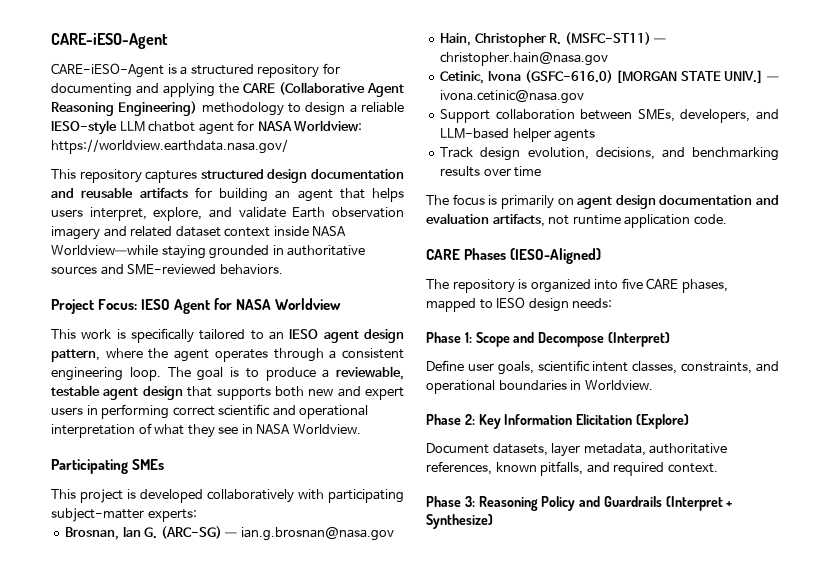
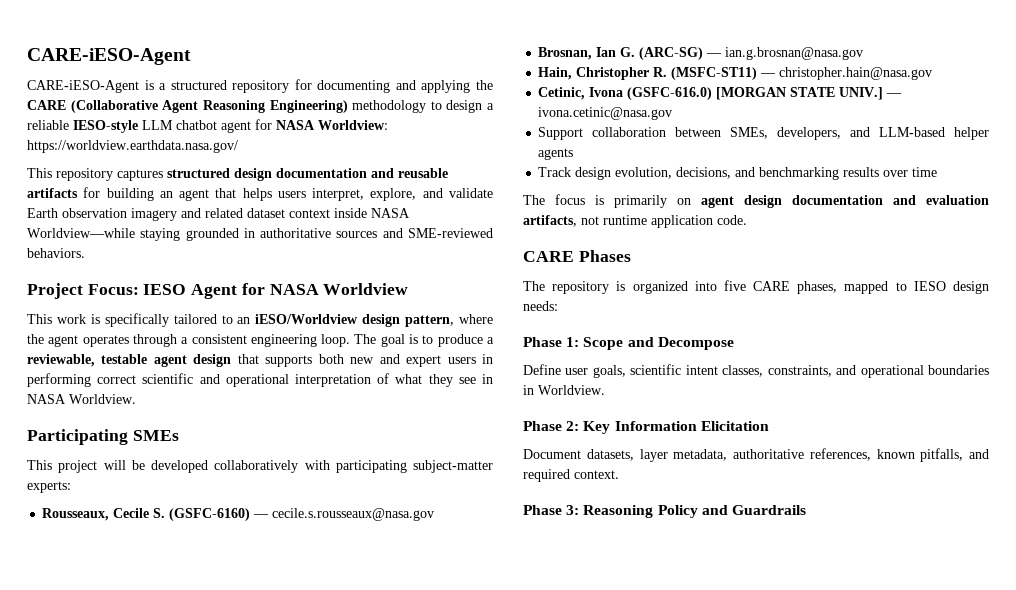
- This work is specifically tailored to an IESO agent design pattern, where the agent operates through a consistent engineering loop.
+ This work is specifically tailored to an iESO/Worldview design pattern, where the agent operates through a consistent engineering loop.
- This project is developed collaboratively with participating subject-matter experts:
+ This project will be developed collaboratively with participating subject-matter experts:
+ Rousseaux, Cecile S. (GSFC-6160) — cecile.s.rousseaux@nasa.gov
- CARE Phases (IESO-Aligned)
+ CARE Phases
- Phase 1: Scope and Decompose (Interpret)
+ Phase 1: Scope and Decompose
- Phase 2: Key Information Elicitation (Explore)
+ Phase 2: Key Information Elicitation
- Phase 3: Reasoning Policy and Guardrails (Interpret + Synthesize)
+ Phase 3: Reasoning Policy and Guardrails

